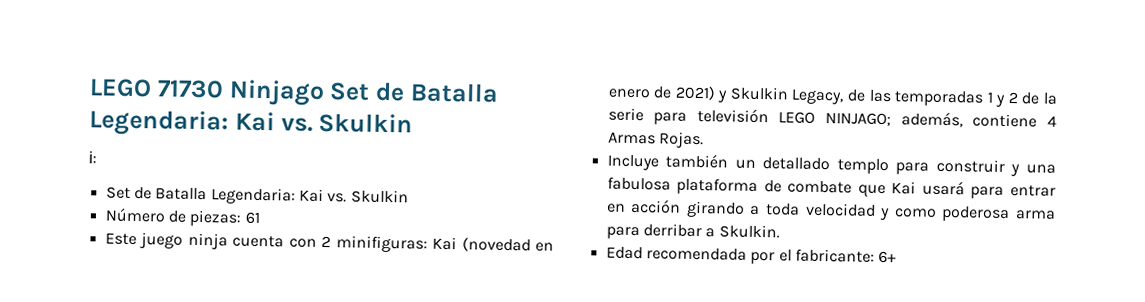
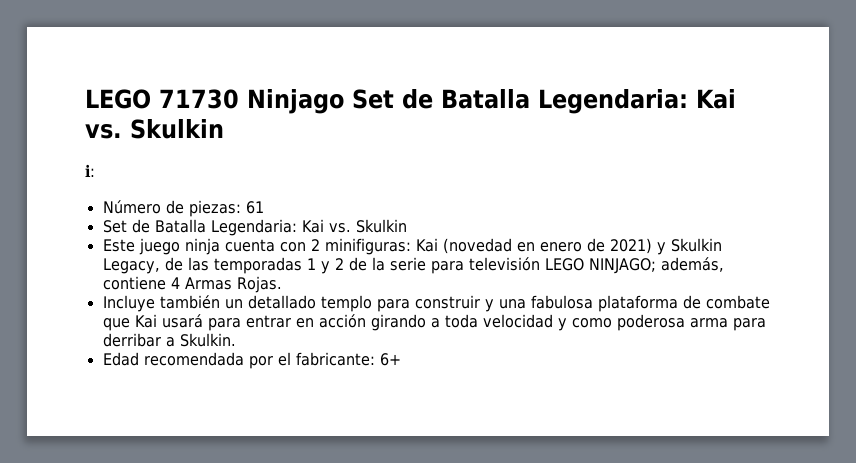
  ℹ:
+ Número de piezas: 61
  Set de Batalla Legendaria: Kai vs. Skulkin
- Número de piezas: 61

